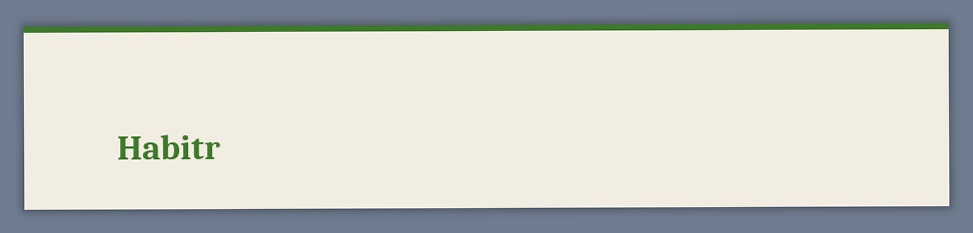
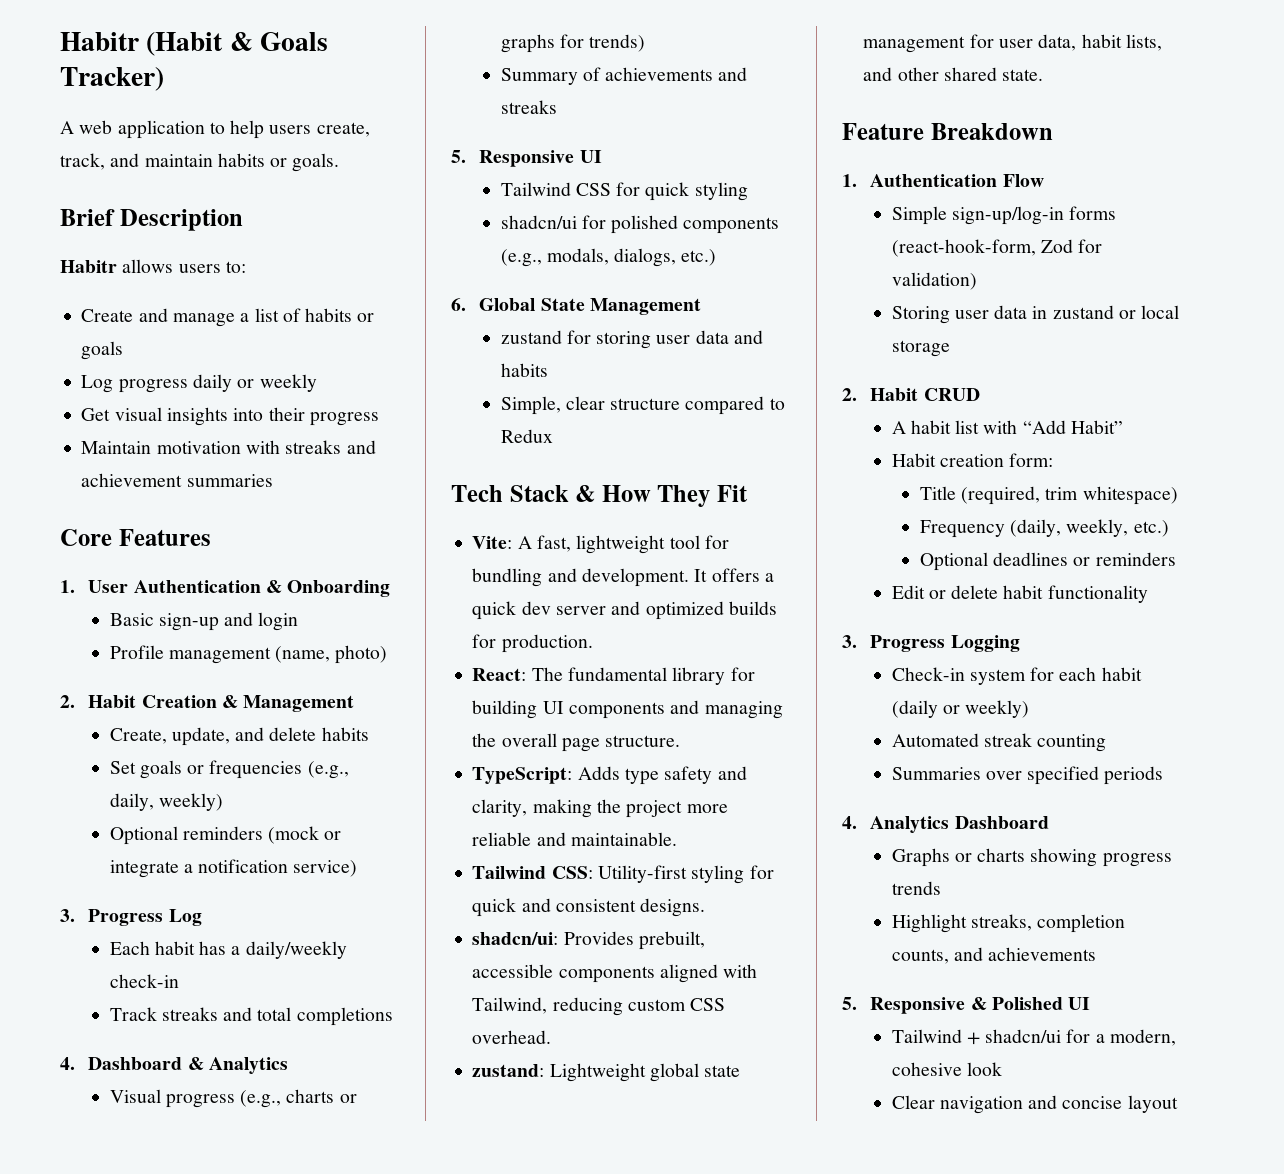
- Habitr
+ Habitr (Habit & Goals Tracker)
+ A web application to help users create, track, and maintain habits or goals.
+ Brief Description
+ Habitr allows users to:
+ Create and manage a list of habits or goals
+ Log progress daily or weekly
+ Get visual insights into their progress
+ Maintain motivation with streaks and achievement summaries
+ Core Features
+ 1. User Authentication & Onboarding
+ Basic sign-up and login
+ Profile management (name, photo)
+ 2. Habit Creation & Management
+ Create, update, and delete habits
+ Set goals or frequencies (e.g., daily, weekly)
+ Optional reminders (mock or integrate a notification service)
+ 3. Progress Log
+ Each habit has a daily/weekly check-in
+ Track streaks and total completions
+ 4. Dashboard & Analytics
+ Visual progress (e.g., charts or graphs for trends)
+ Summary of achievements and streaks
+ 5. Responsive UI
+ Tailwind CSS for quick styling
+ shadcn/ui for polished components (e.g., modals, dialogs, etc.)
+ 6. Global State Management
+ zustand for storing user data and habits
+ Simple, clear structure compared to Redux
+ Tech Stack & How They Fit
+ Vite: A fast, lightweight tool for bundling and development. It offers a quick dev server and optimized builds for production.
+ React: The fundamental library for building UI components and managing the overall page structure.
+ TypeScript: Adds type safety and clarity, making the project more reliable and maintainable.
+ Tailwind CSS: Utility-first styling for quick and consistent designs.
+ shadcn/ui: Provides prebuilt, accessible components aligned with Tailwind, reducing custom CSS overhead.
+ zustand: Lightweight global state management for user data, habit lists, and other shared state.
+ Feature Breakdown
+ 1. Authentication Flow
+ Simple sign-up/log-in forms (react-hook-form, Zod for validation)
+ Storing user data in zustand or local storage
+ 2. Habit CRUD
+ A habit list with “Add Habit”
+ Habit creation form:
+ Title (required, trim whitespace)
+ Frequency (daily, weekly, etc.)
+ Optional deadlines or reminders
+ Edit or delete habit functionality
+ 3. Progress Logging
+ Check-in system for each habit (daily or weekly)
+ Automated streak counting
+ Summaries over specified periods
+ 4. Analytics Dashboard
+ Graphs or charts showing progress trends
+ Highlight streaks, completion counts, and achievements
+ 5. Responsive & Polished UI
+ Tailwind + shadcn/ui for a modern, cohesive look
+ Clear navigation and concise layout

